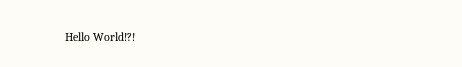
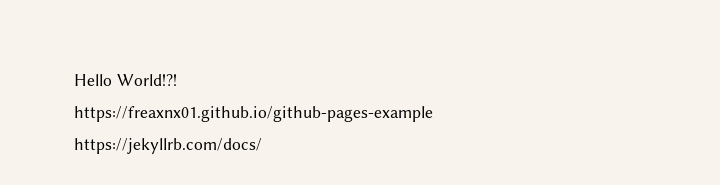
+ https://freaxnx01.github.io/github-pages-example
+ https://jekyllrb.com/docs/

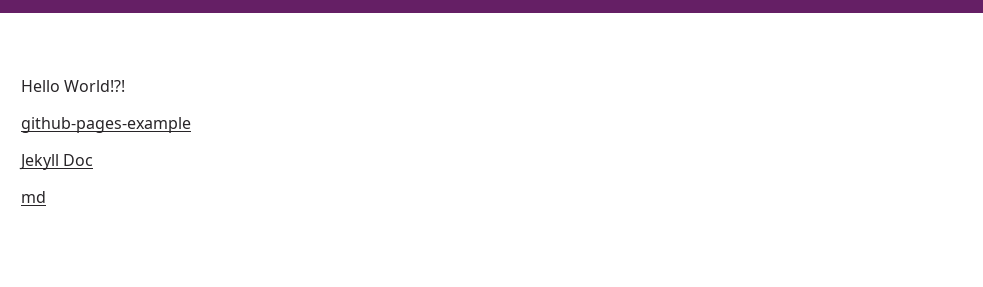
- https://freaxnx01.github.io/github-pages-example
- https://jekyllrb.com/docs/
+ github-pages-example
+ Jekyll Doc
+ md

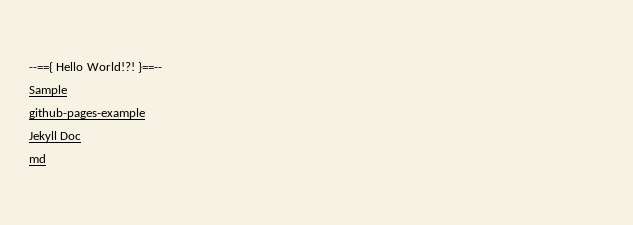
- Hello World!?!
+ --=={ Hello World!?! }==--
+ Sample

